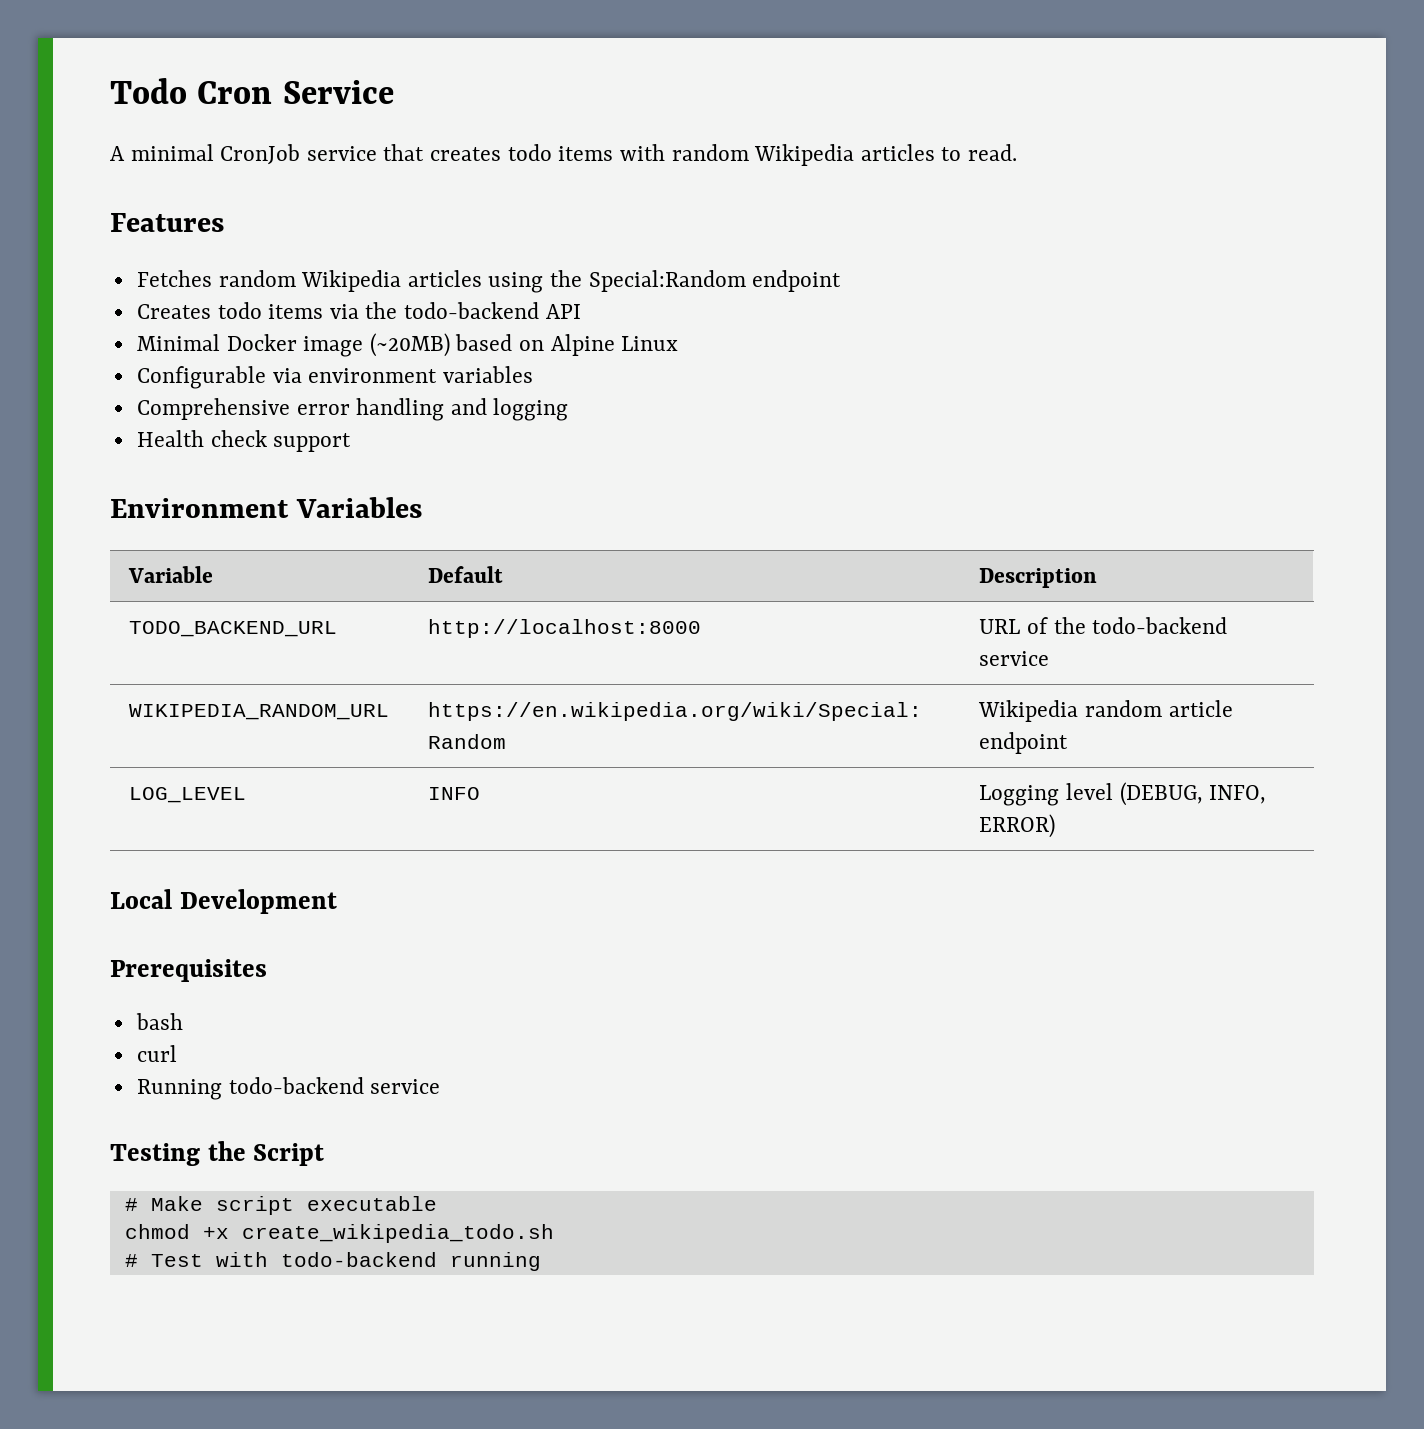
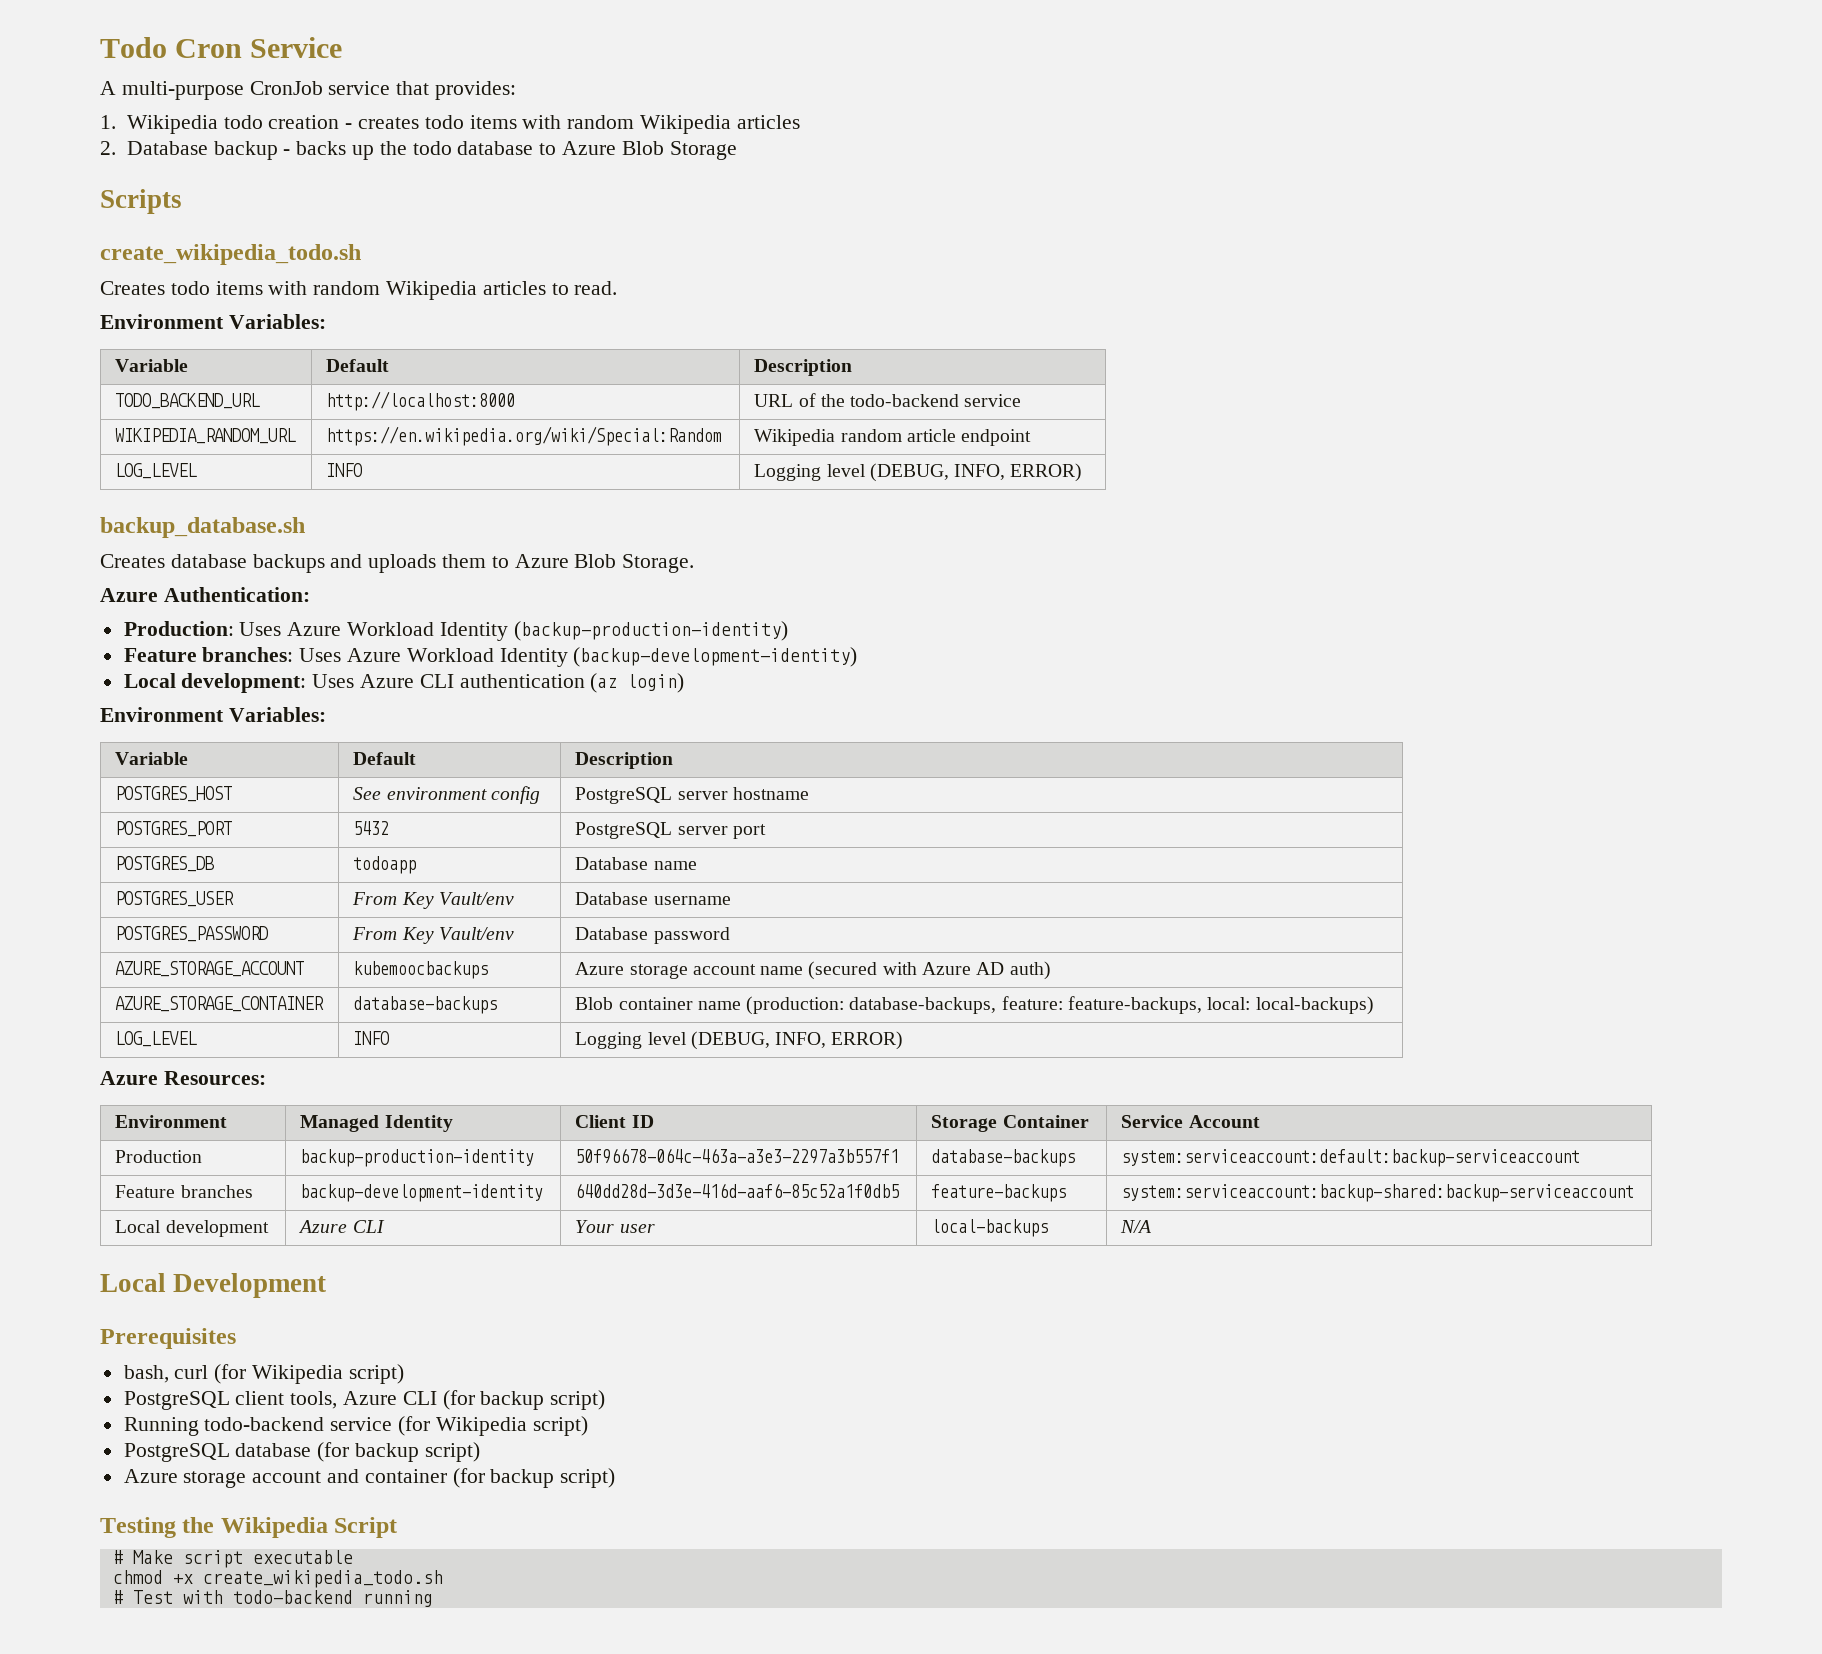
- A minimal CronJob service that creates todo items with random Wikipedia articles to read.
- Features
- Fetches random Wikipedia articles using the Special:Random endpoint
- Creates todo items via the todo-backend API
- Minimal Docker image (~20MB) based on Alpine Linux
- Configurable via environment variables
- Comprehensive error handling and logging
- Health check support
- Environment Variables
+ A multi-purpose CronJob service that provides:
+ 1. Wikipedia todo creation - creates todo items with random Wikipedia articles
+ 2. Database backup - backs up the todo database to Azure Blob Storage
+ Scripts
+ create_wikipedia_todo.sh
+ Creates todo items with random Wikipedia articles to read.
+ Environment Variables:
+ backup_database.sh
+ Creates database backups and uploads them to Azure Blob Storage.
+ Azure Authentication:
+ Production: Uses Azure Workload Identity (backup-production-identity)
+ Feature branches: Uses Azure Workload Identity (backup-development-identity)
+ Local development: Uses Azure CLI authentication (az login)
+ Environment Variables:
+ Variable | Default | Description
+ POSTGRES_HOST | See environment config | PostgreSQL server hostname
+ POSTGRES_PORT | 5432 | PostgreSQL server port
+ POSTGRES_DB | todoapp | Database name
+ POSTGRES_USER | From Key Vault/env | Database username
+ POSTGRES_PASSWORD | From Key Vault/env | Database password
+ AZURE_STORAGE_ACCOUNT | kubemoocbackups | Azure storage account name (secured with Azure AD auth)
+ AZURE_STORAGE_CONTAINER | database-backups | Blob container name (production: database-backups, feature: feature-backups, local: local-backups)
+ LOG_LEVEL | INFO | Logging level (DEBUG, INFO, ERROR)
+ Azure Resources:
+ Environment | Managed Identity | Client ID | Storage Container | Service Account
+ Production | backup-production-identity | 50f96678-064c-463a-a3e3-2297a3b557f1 | database-backups | system:serviceaccount:default:backup-serviceaccount
+ Feature branches | backup-development-identity | 640dd28d-3d3e-416d-aaf6-85c52a1f0db5 | feature-backups | system:serviceaccount:backup-shared:backup-serviceaccount
+ Local development | Azure CLI | Your user | local-backups | N/A
  Local Development
  Prerequisites
- bash
- curl
- Running todo-backend service
+ bash, curl (for Wikipedia script)
+ PostgreSQL client tools, Azure CLI (for backup script)
+ Running todo-backend service (for Wikipedia script)
+ PostgreSQL database (for backup script)
+ Azure storage account and container (for backup script)
- Testing the Script
+ Testing the Wikipedia Script

